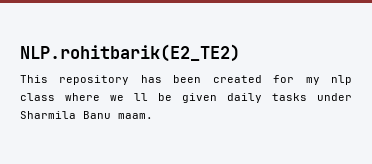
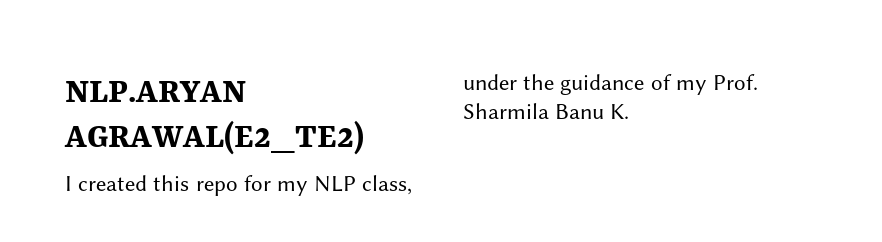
- NLP.rohitbarik(E2_TE2)
- This repository has been created for my nlp class where we ll be given daily tasks under Sharmila Banu maam.
+ NLP.ARYAN AGRAWAL(E2_TE2)
+ I created this repo for my NLP class, under the guidance of my Prof. Sharmila Banu K.

